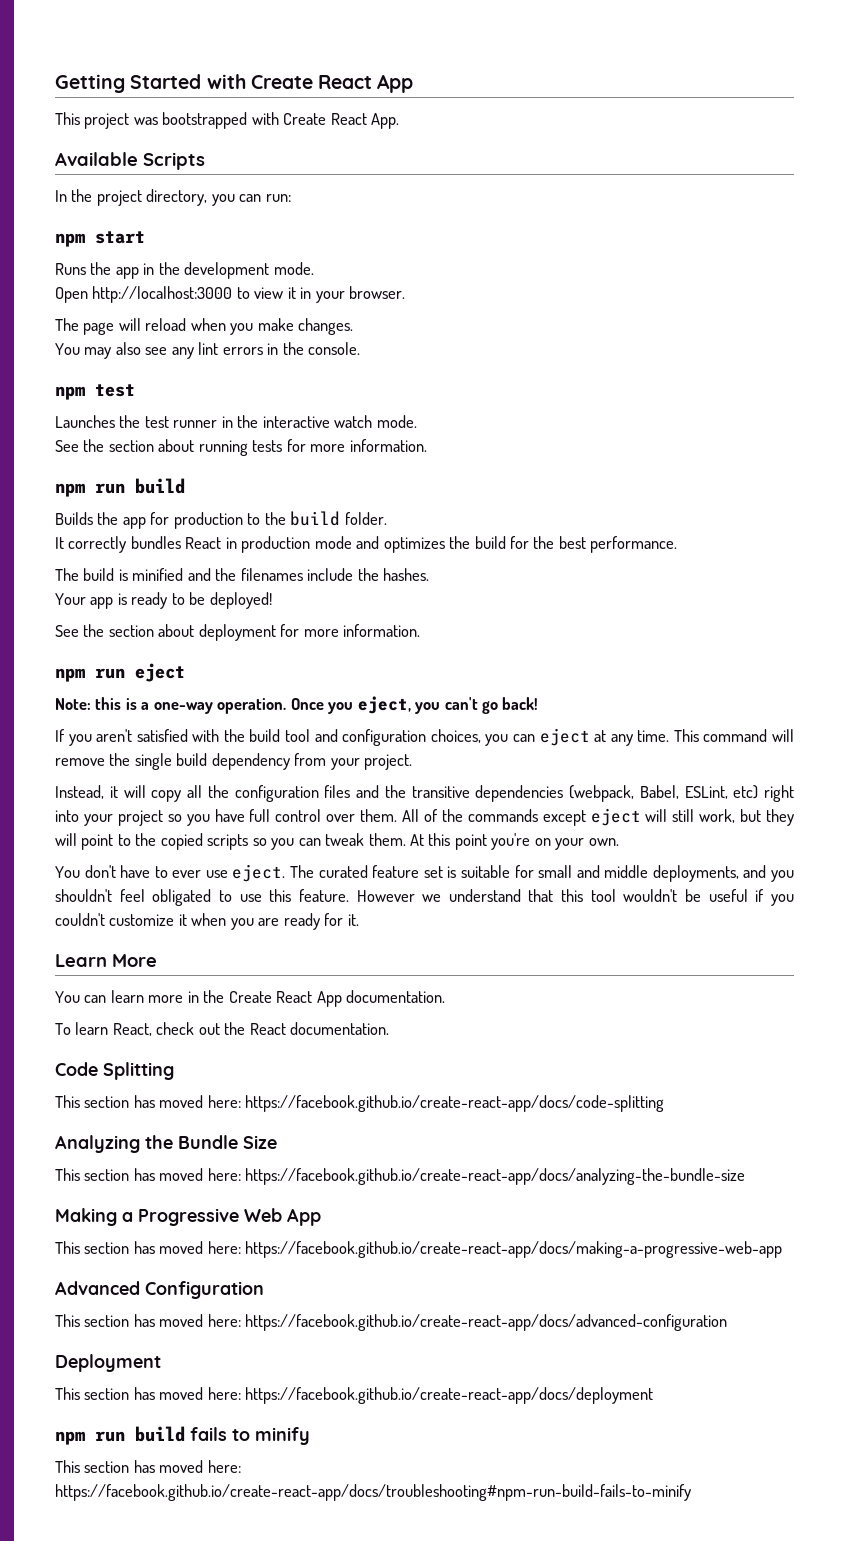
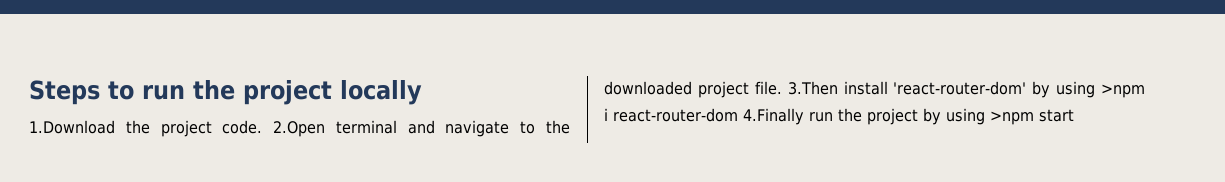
- Getting Started with Create React App
- This project was bootstrapped with Create React App.
- Available Scripts
- In the project directory, you can run:
- npm start
- Runs the app in the development mode.
- Open http://localhost:3000 to view it in your browser.
- The page will reload when you make changes.
- You may also see any lint errors in the console.
- npm test
- Launches the test runner in the interactive watch mode.
- See the section about running tests for more information.
- npm run build
- Builds the app for production to the build folder.
- It correctly bundles React in production mode and optimizes the build for the best performance.
- The build is minified and the filenames include the hashes.
- Your app is ready to be deployed!
- See the section about deployment for more information.
- npm run eject
- Note: this is a one-way operation. Once you eject, you can't go back!
- If you aren't satisfied with the build tool and configuration choices, you can eject at any time. This command will remove the single build dependency from your project.
- Instead, it will copy all the configuration files and the transitive dependencies (webpack, Babel, ESLint, etc) right into your project so you have full control over them. All of the commands except eject will still work, but they will point to the copied scripts so you can tweak them. At this point you're on your own.
- You don't have to ever use eject. The curated feature set is suitable for small and middle deployments, and you shouldn't feel obligated to use this feature. However we understand that this tool wouldn't be useful if you couldn't customize it when you are ready for it.
- Learn More
- You can learn more in the Create React App documentation.
- To learn React, check out the React documentation.
- Code Splitting
- This section has moved here: https://facebook.github.io/create-react-app/docs/code-splitting
- Analyzing the Bundle Size
- This section has moved here: https://facebook.github.io/create-react-app/docs/analyzing-the-bundle-size
- Making a Progressive Web App
- This section has moved here: https://facebook.github.io/create-react-app/docs/making-a-progressive-web-app
- Advanced Configuration
- This section has moved here: https://facebook.github.io/create-react-app/docs/advanced-configuration
- Deployment
- This section has moved here: https://facebook.github.io/create-react-app/docs/deployment
- npm run build fails to minify
- This section has moved here: https://facebook.github.io/create-react-app/docs/troubleshooting#npm-run-build-fails-to-minify
+ Steps to run the project locally
+ 1.Download the project code. 2.Open terminal and navigate to the downloaded project file. 3.Then install 'react-router-dom' by using >npm i react-router-dom 4.Finally run the project by using >npm start

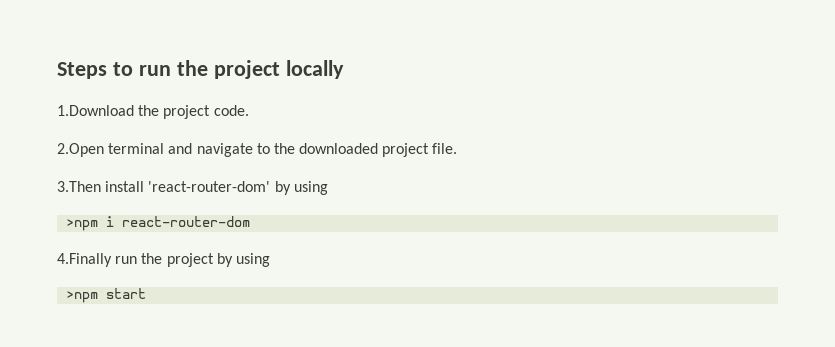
- 1.Download the project code. 2.Open terminal and navigate to the downloaded project file. 3.Then install 'react-router-dom' by using >npm i react-router-dom 4.Finally run the project by using >npm start
+ 1.Download the project code.
+ 2.Open terminal and navigate to the downloaded project file.
+ 3.Then install 'react-router-dom' by using
+ >npm i react-router-dom
+ 4.Finally run the project by using
+ >npm start

